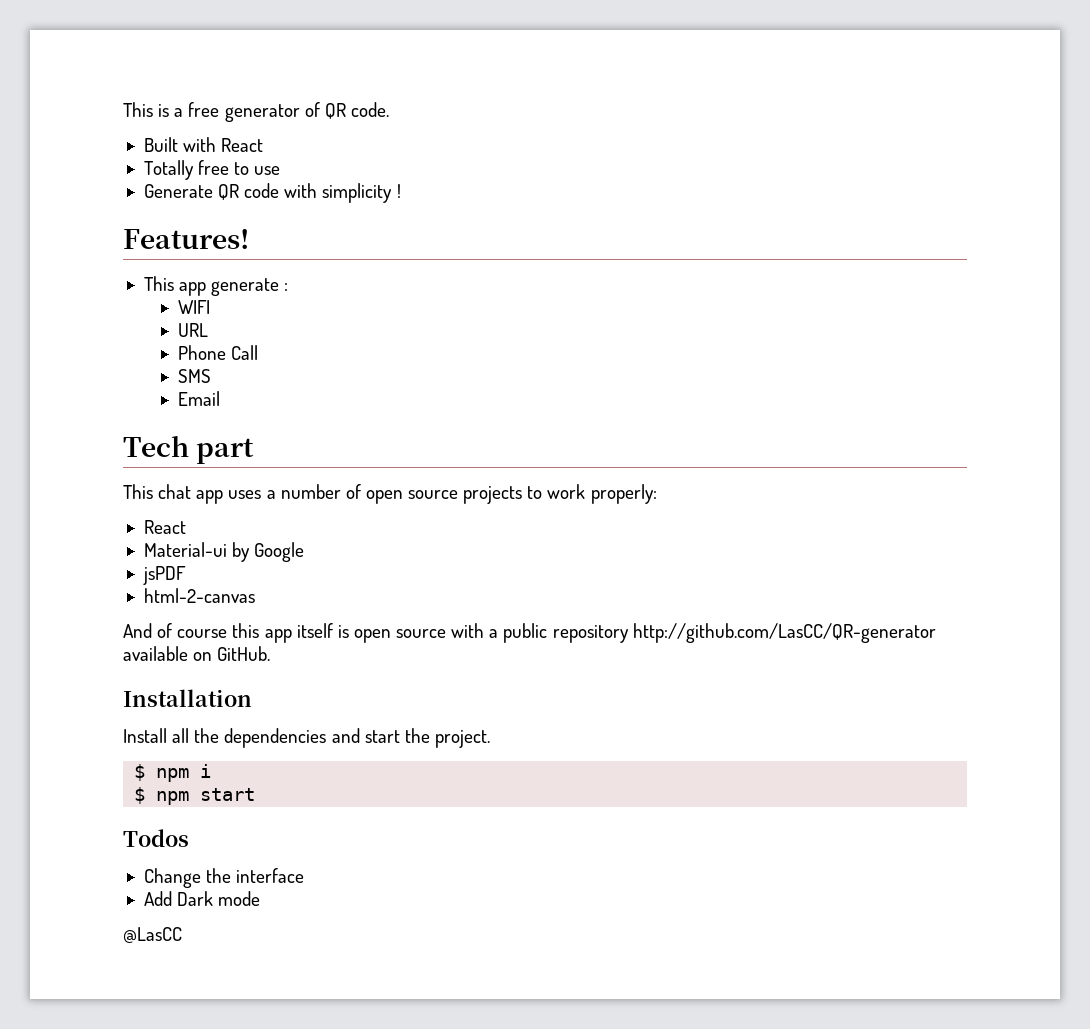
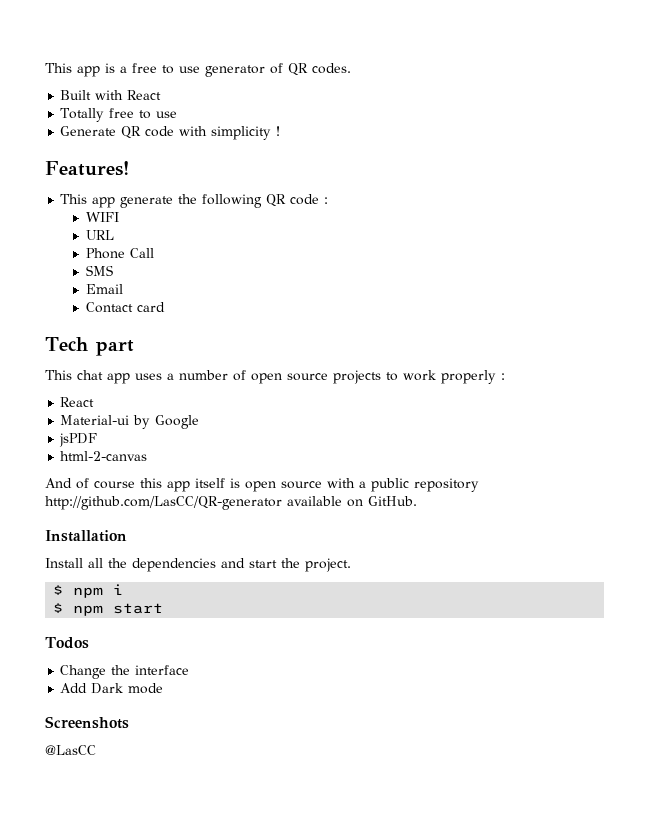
- This is a free generator of QR code.
+ This app is a free to use generator of QR codes.
- This app generate :
+ This app generate the following QR code :
+ Contact card
- This chat app uses a number of open source projects to work properly:
+ This chat app uses a number of open source projects to work properly :
+ Screenshots

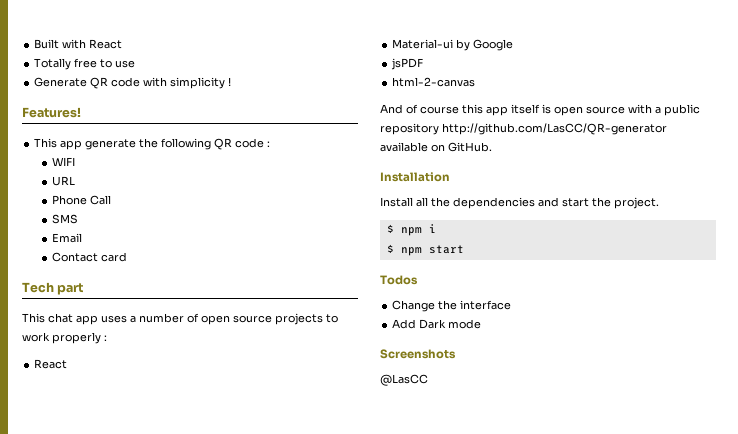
- This app is a free to use generator of QR codes.

